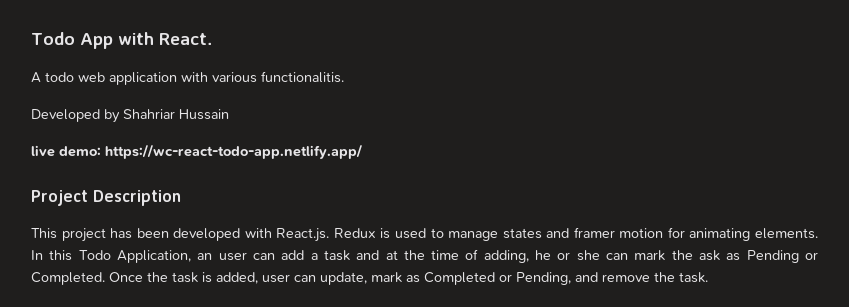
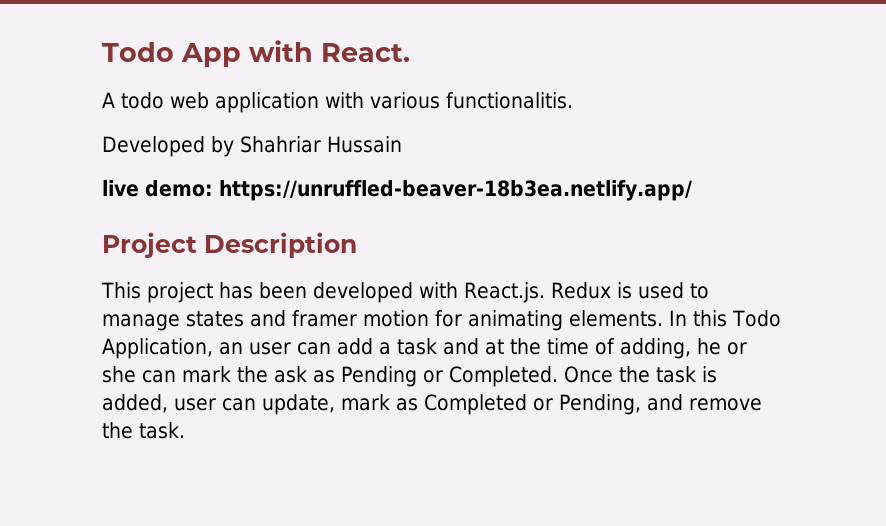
- live demo: https://wc-react-todo-app.netlify.app/
+ live demo: https://unruffled-beaver-18b3ea.netlify.app/

